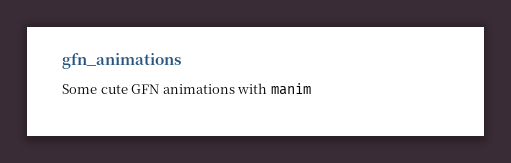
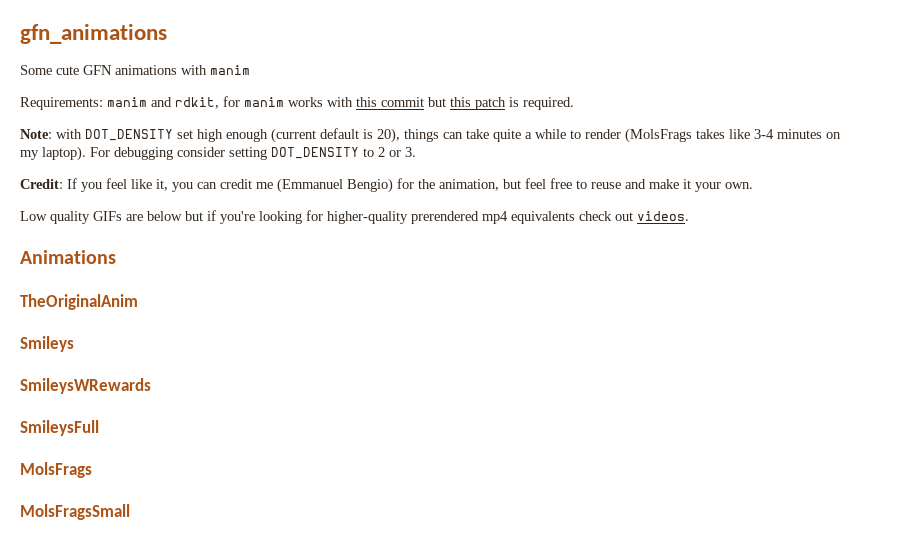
+ Requirements: manim and rdkit, for manim works with this commit but this patch is required.
+ Note: with DOT_DENSITY set high enough (current default is 20), things can take quite a while to render (MolsFrags takes like 3-4 minutes on my laptop). For debugging consider setting DOT_DENSITY to 2 or 3.
+ Credit: If you feel like it, you can credit me (Emmanuel Bengio) for the animation, but feel free to reuse and make it your own.
+ Low quality GIFs are below but if you're looking for higher-quality prerendered mp4 equivalents check out videos.
+ Animations
+ TheOriginalAnim
+ Smileys
+ SmileysWRewards
+ SmileysFull
+ MolsFrags
+ MolsFragsSmall

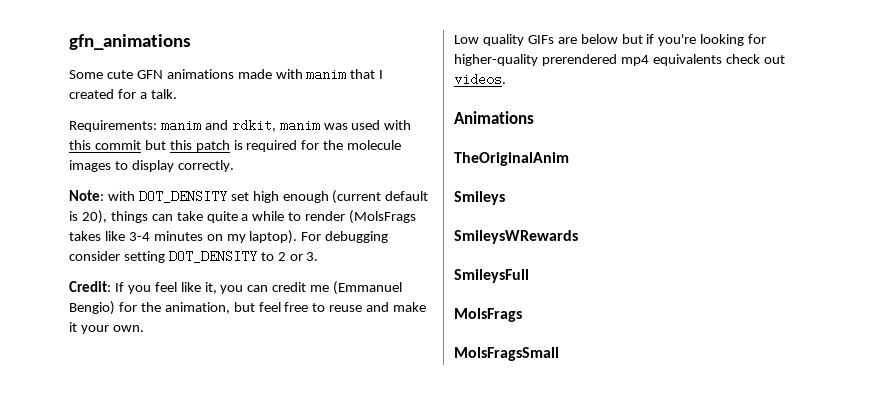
- Some cute GFN animations with manim
+ Some cute GFN animations made with manim that I created for a talk.
- Requirements: manim and rdkit, for manim works with this commit but this patch is required.
+ Requirements: manim and rdkit, manim was used with this commit but this patch is required for the molecule images to display correctly.

